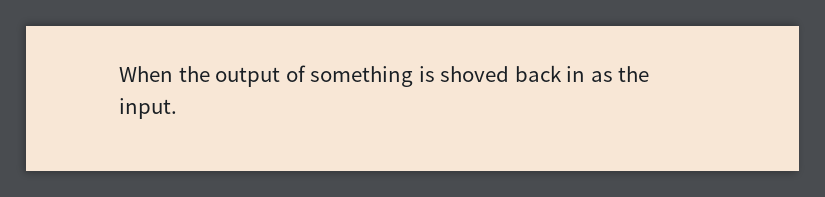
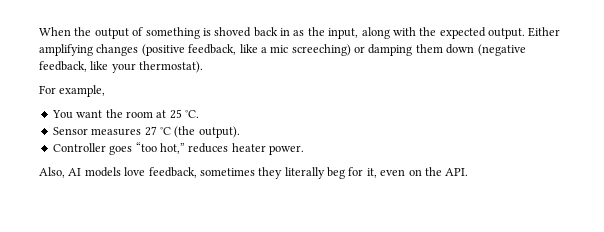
- When the output of something is shoved back in as the input.
+ When the output of something is shoved back in as the input, along with the expected output. Either amplifying changes (positive feedback, like a mic screeching) or damping them down (negative feedback, like your thermostat).
+ For example,
+ You want the room at 25 °C.
+ Sensor measures 27 °C (the output).
+ Controller goes “too hot,” reduces heater power.
+ Also, AI models love feedback, sometimes they literally beg for it, even on the API.

